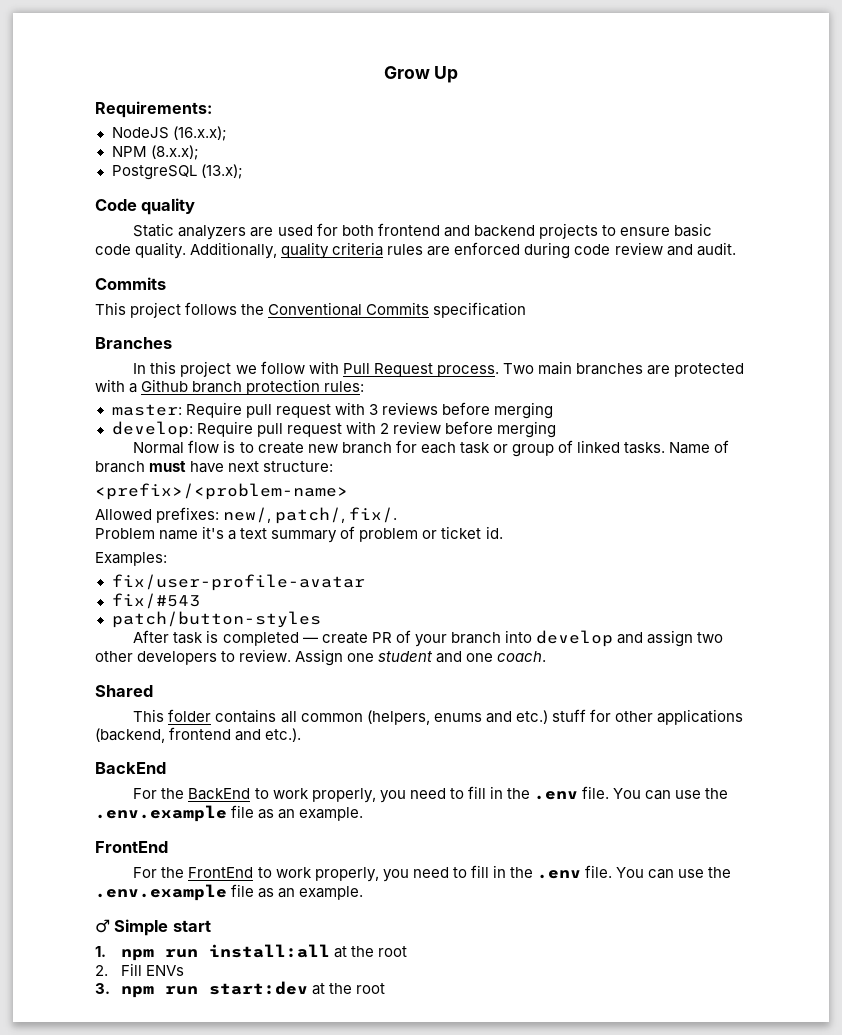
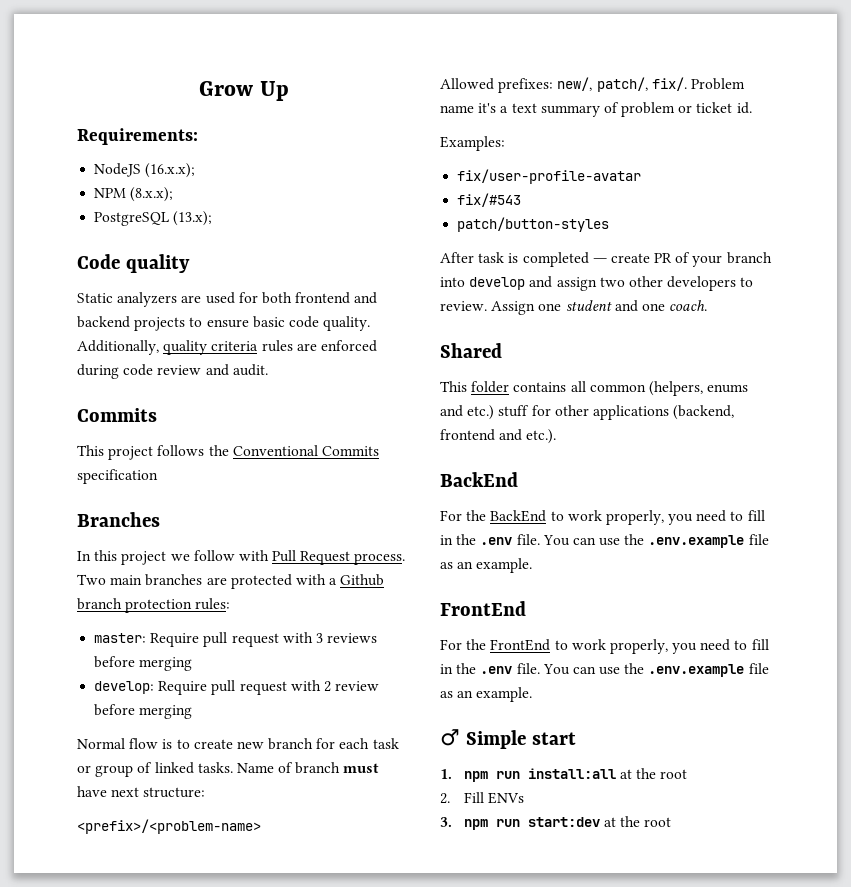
- Allowed prefixes: new/, patch/, fix/.
- Problem name it's a text summary of problem or ticket id.
+ Allowed prefixes: new/, patch/, fix/. Problem name it's a text summary of problem or ticket id.

